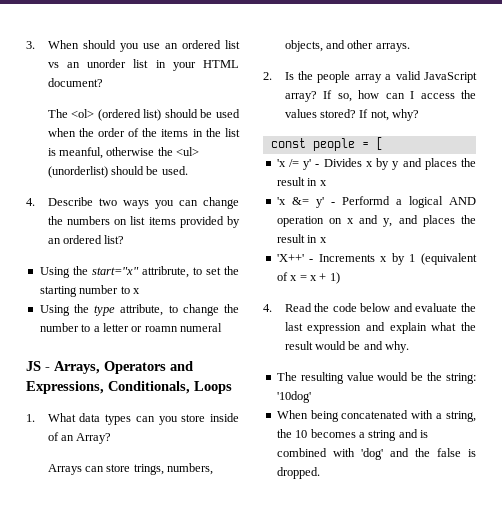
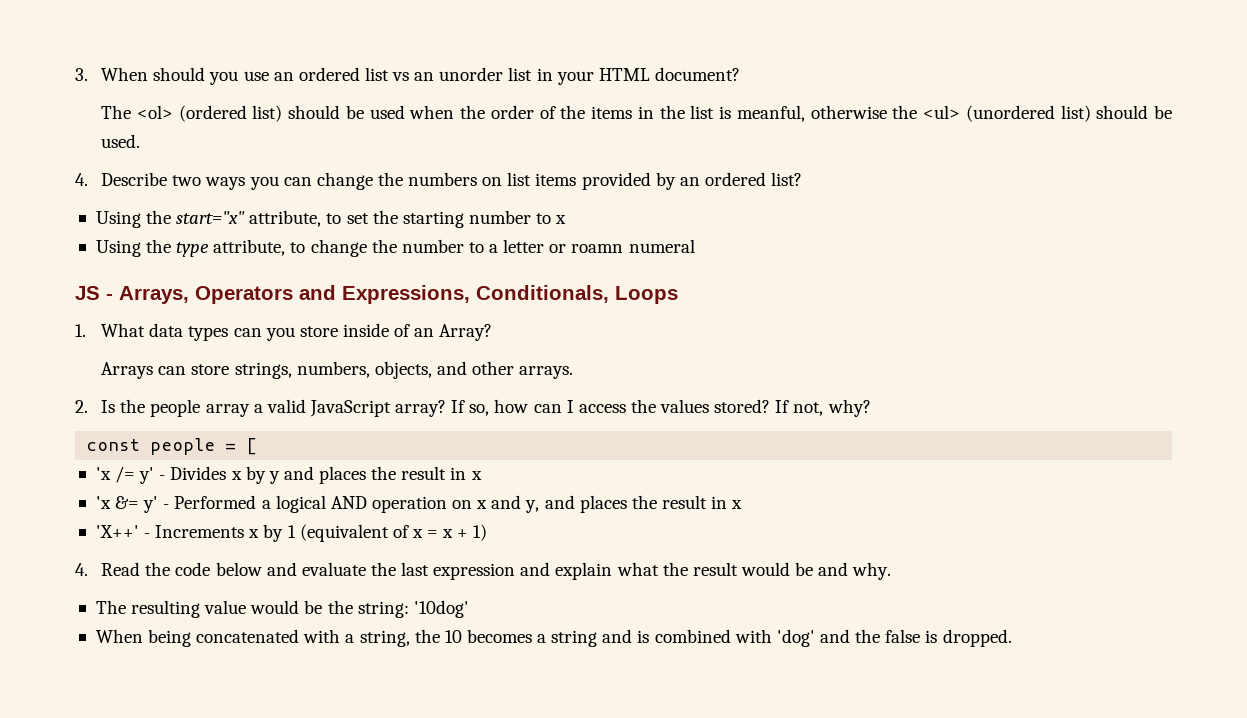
- The <ol> (ordered list) should be used when the order of the items in the list is meanful, otherwise the <ul> (unorderlist) should be used.
+ The <ol> (ordered list) should be used when the order of the items in the list is meanful, otherwise the <ul> (unordered list) should be used.
- Using the start="x" attribrute, to set the starting number to x
+ Using the start="x" attribute, to set the starting number to x
- Arrays can store trings, numbers, objects, and other arrays.
+ Arrays can store strings, numbers, objects, and other arrays.
- 'x &= y' - Performd a logical AND operation on x and y, and places the result in x
+ 'x &= y' - Performed a logical AND operation on x and y, and places the result in x

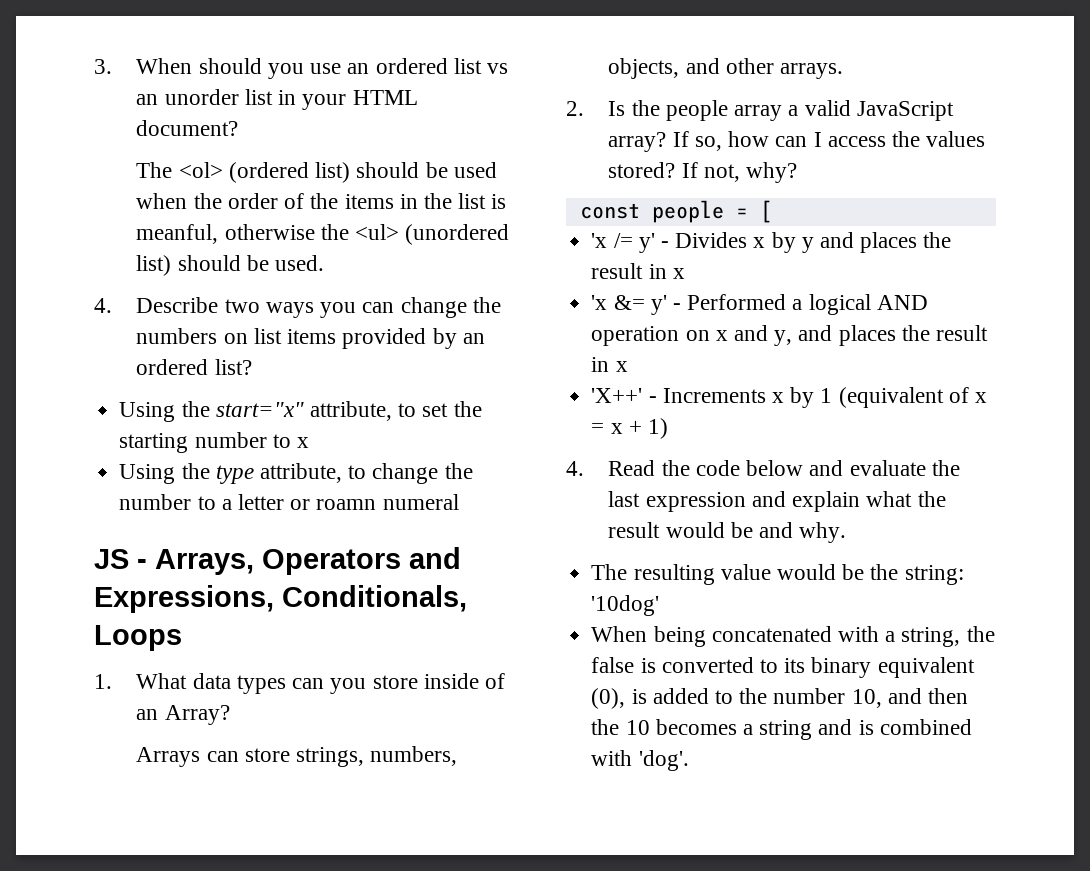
- When being concatenated with a string, the 10 becomes a string and is combined with 'dog' and the false is dropped.
+ When being concatenated with a string, the false is converted to its binary equivalent (0), is added to the number 10, and then the 10 becomes a string and is combined with 'dog'.

